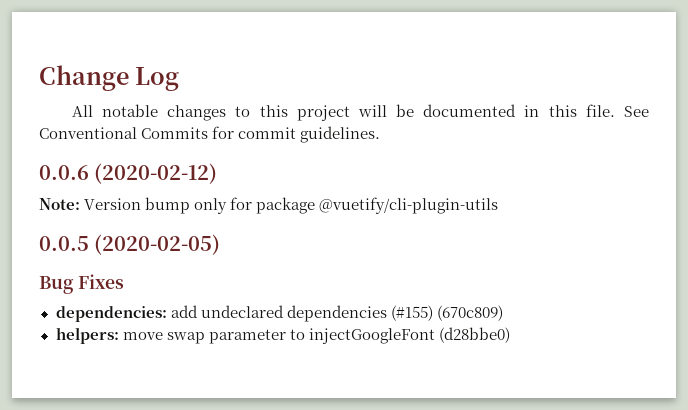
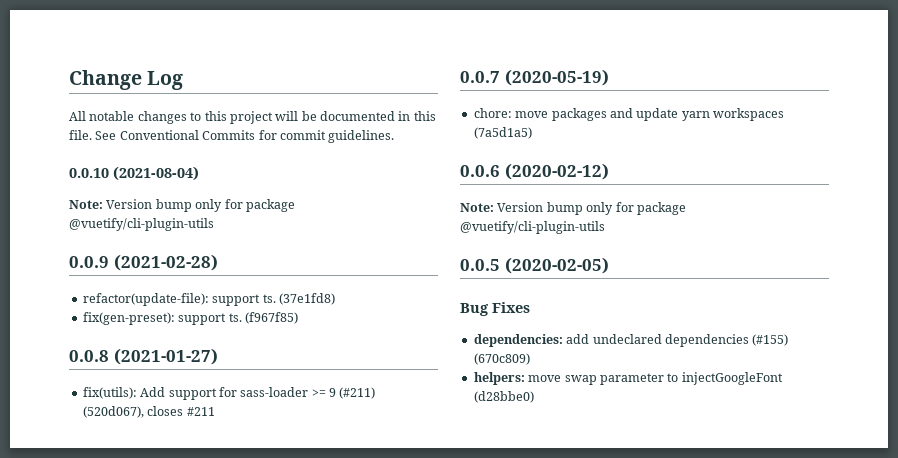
+ 0.0.10 (2021-08-04)
+ Note: Version bump only for package @vuetify/cli-plugin-utils
+ 0.0.9 (2021-02-28)
+ refactor(update-file): support ts. (37e1fd8)
+ fix(gen-preset): support ts. (f967f85)
+ 0.0.8 (2021-01-27)
+ fix(utils): Add support for sass-loader >= 9 (#211) (520d067), closes #211
+ 0.0.7 (2020-05-19)
+ chore: move packages and update yarn workspaces (7a5d1a5)

